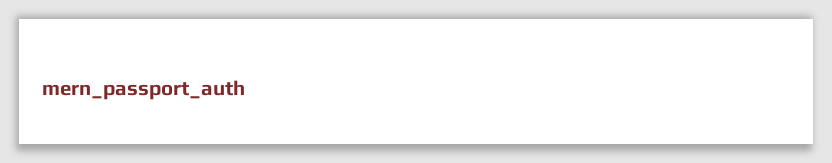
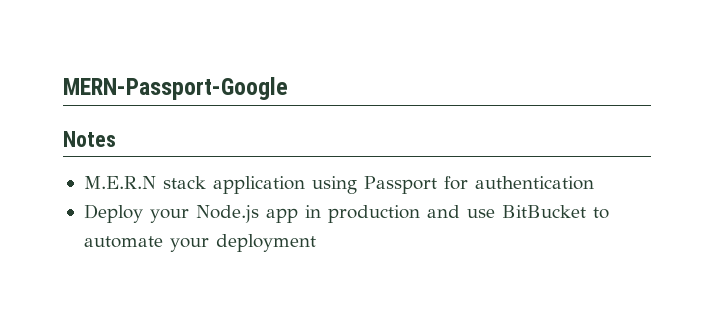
- mern_passport_auth
+ MERN-Passport-Google
+ Notes
+ M.E.R.N stack application using Passport for authentication
+ Deploy your Node.js app in production and use BitBucket to automate your deployment

